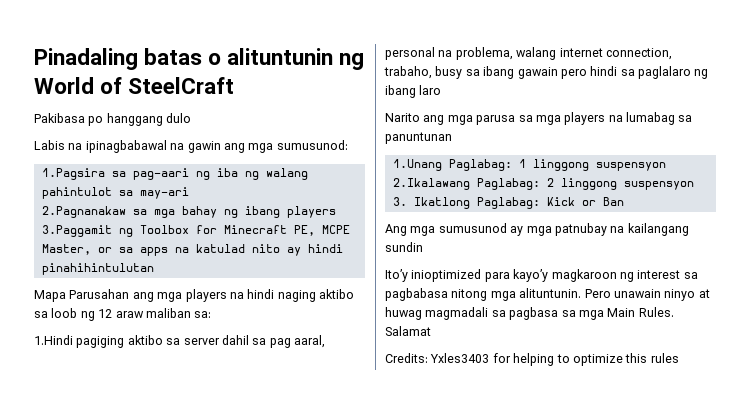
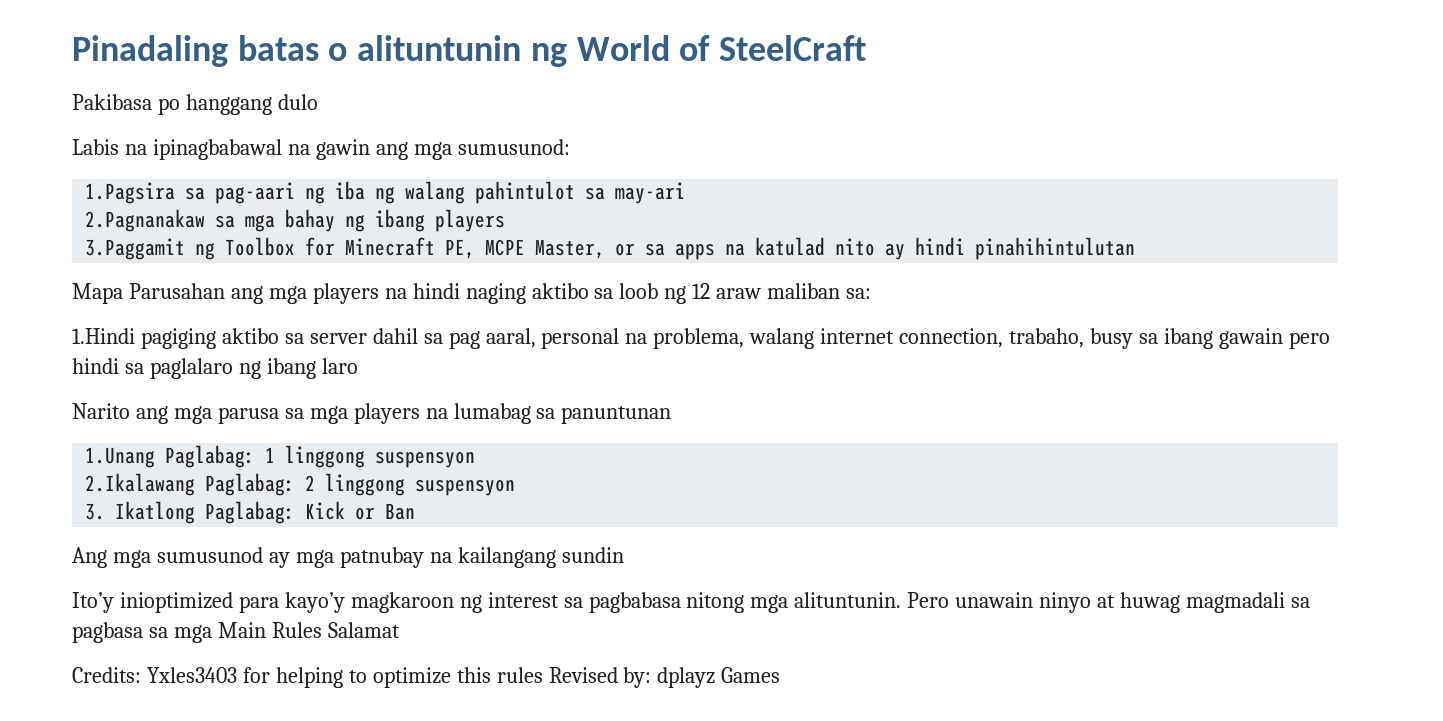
- Pero unawain ninyo at huwag magmadali sa pagbasa sa mga Main Rules. Salamat
+ Pero unawain ninyo at huwag magmadali sa pagbasa sa mga Main Rules Salamat
- Credits: Yxles3403 for helping to optimize this rules
+ Credits: Yxles3403 for helping to optimize this rules Revised by: dplayz Games

